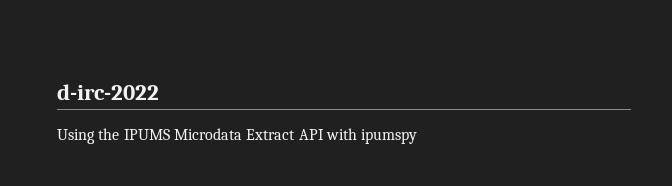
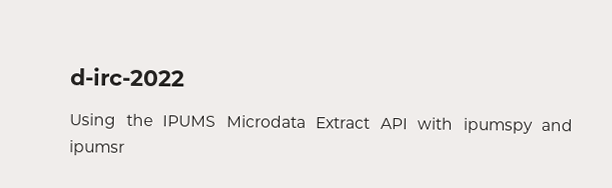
- Using the IPUMS Microdata Extract API with ipumspy
+ Using the IPUMS Microdata Extract API with ipumspy and ipumsr

